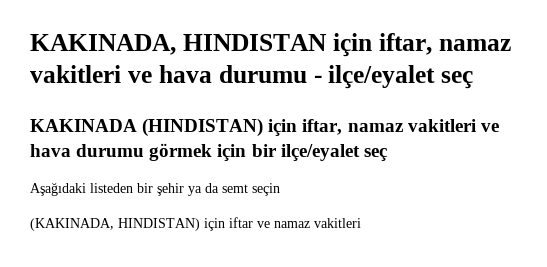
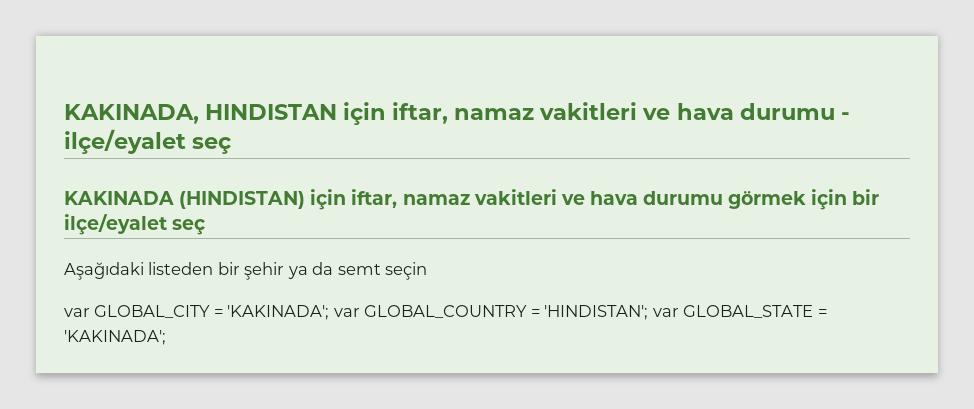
- (KAKINADA, HINDISTAN) için iftar ve namaz vakitleri
+ var GLOBAL_CITY = 'KAKINADA'; var GLOBAL_COUNTRY = 'HINDISTAN'; var GLOBAL_STATE = 'KAKINADA';

